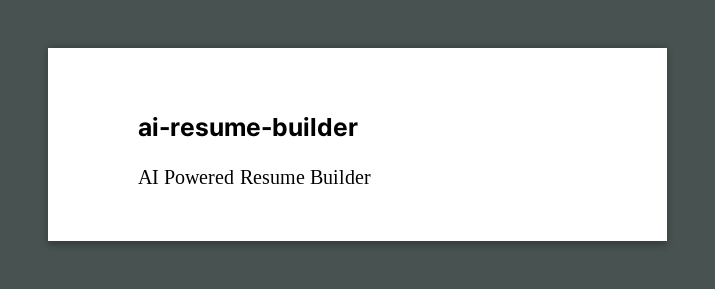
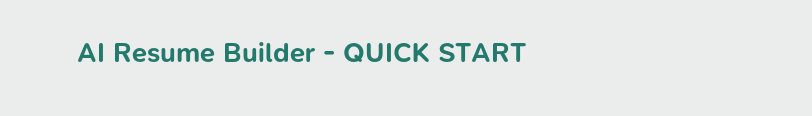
- ai-resume-builder
- AI Powered Resume Builder
+ AI Resume Builder - QUICK START

